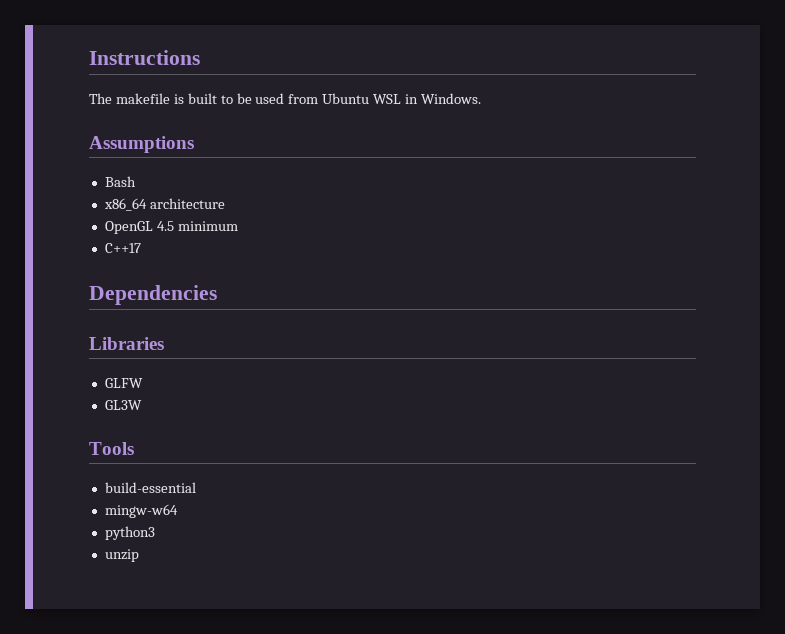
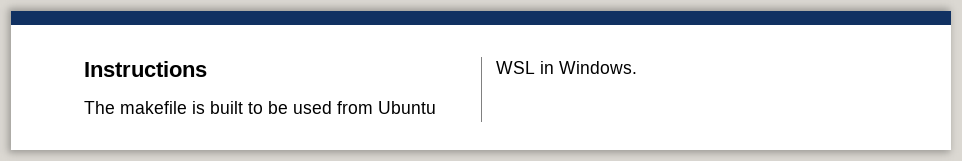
- Assumptions
- Bash
- x86_64 architecture
- OpenGL 4.5 minimum
- C++17
- Dependencies
- Libraries
- GLFW
- GL3W
- Tools
- build-essential
- mingw-w64
- python3
- unzip

